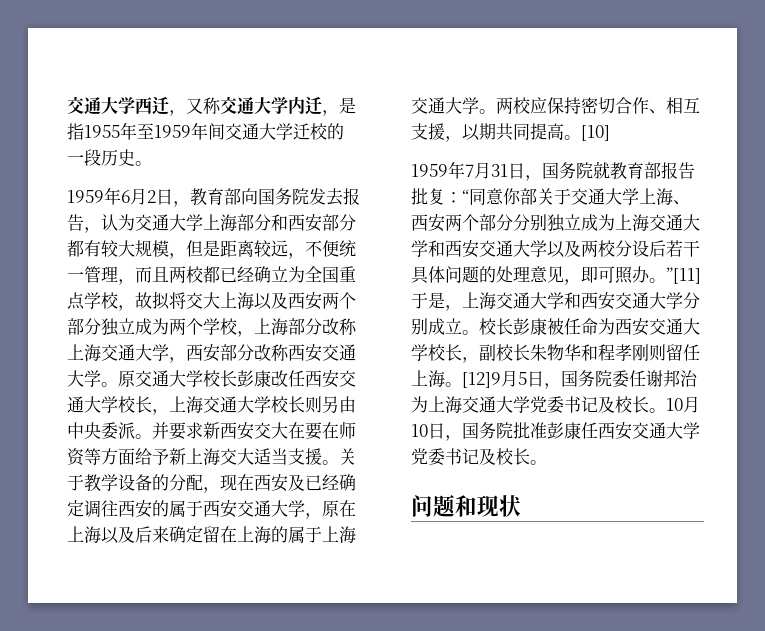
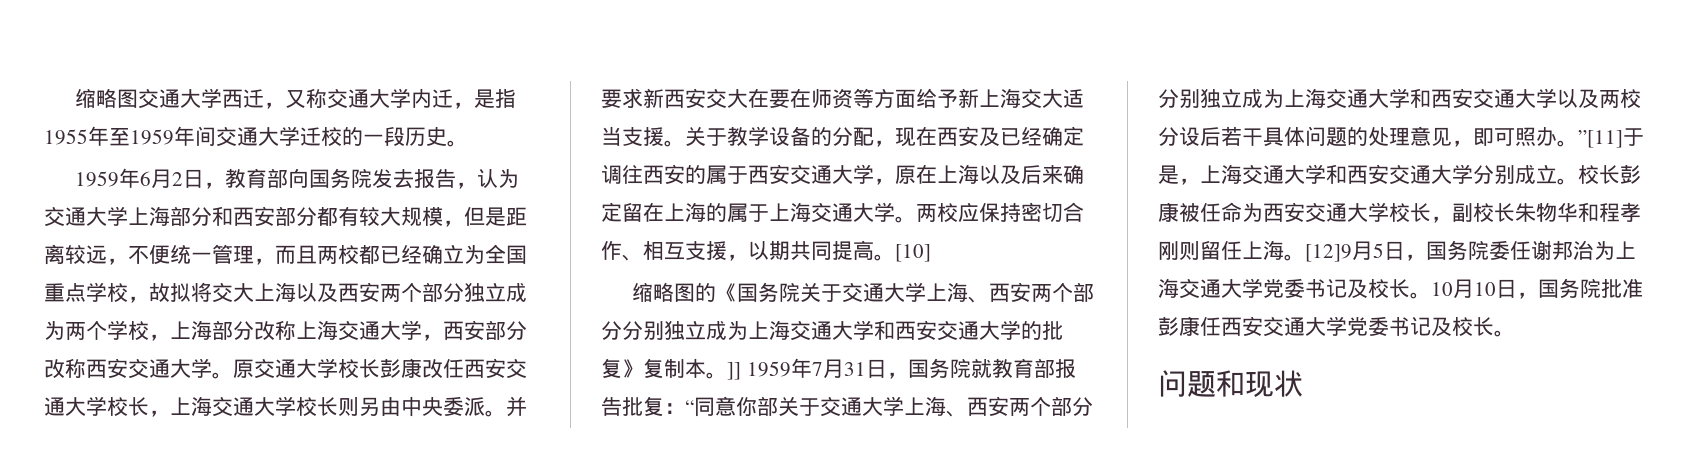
- 交通大学西迁，又称交通大学内迁，是指1955年至1959年间交通大学迁校的一段历史。
+ 缩略图交通大学西迁，又称交通大学内迁，是指1955年至1959年间交通大学迁校的一段历史。
- 1959年7月31日，国务院就教育部报告批复：“同意你部关于交通大学上海、西安两个部分分别独立成为上海交通大学和西安交通大学以及两校分设后若干具体问题的处理意见，即可照办。”[11]于是，上海交通大学和西安交通大学分别成立。
+ 缩略图的《国务院关于交通大学上海、西安两个部分分别独立成为上海交通大学和西安交通大学的批复》复制本。]] 1959年7月31日，国务院就教育部报告批复：“同意你部关于交通大学上海、西安两个部分分别独立成为上海交通大学和西安交通大学以及两校分设后若干具体问题的处理意见，即可照办。”[11]于是，上海交通大学和西安交通大学分别成立。

